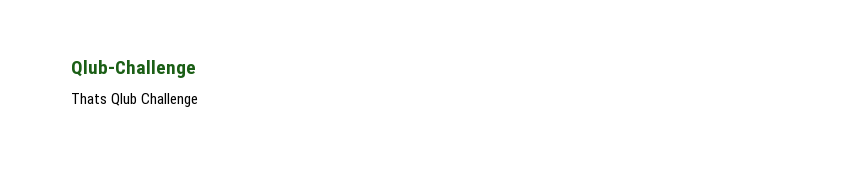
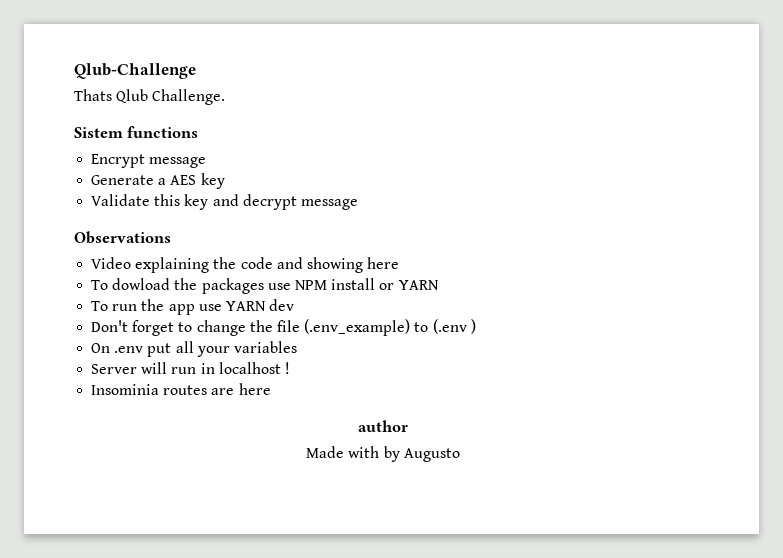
- Thats Qlub Challenge
+ Thats Qlub Challenge.
+ Sistem functions
+ Encrypt message
+ Generate a AES key
+ Validate this key and decrypt message
+ Observations
+ Video explaining the code and showing here
+ To dowload the packages use NPM install or YARN
+ To run the app use YARN dev
+ Don't forget to change the file (.env_example) to (.env )
+ On .env put all your variables
+ Server will run in localhost !
+ Insominia routes are here
+ author
+ Made with by Augusto

